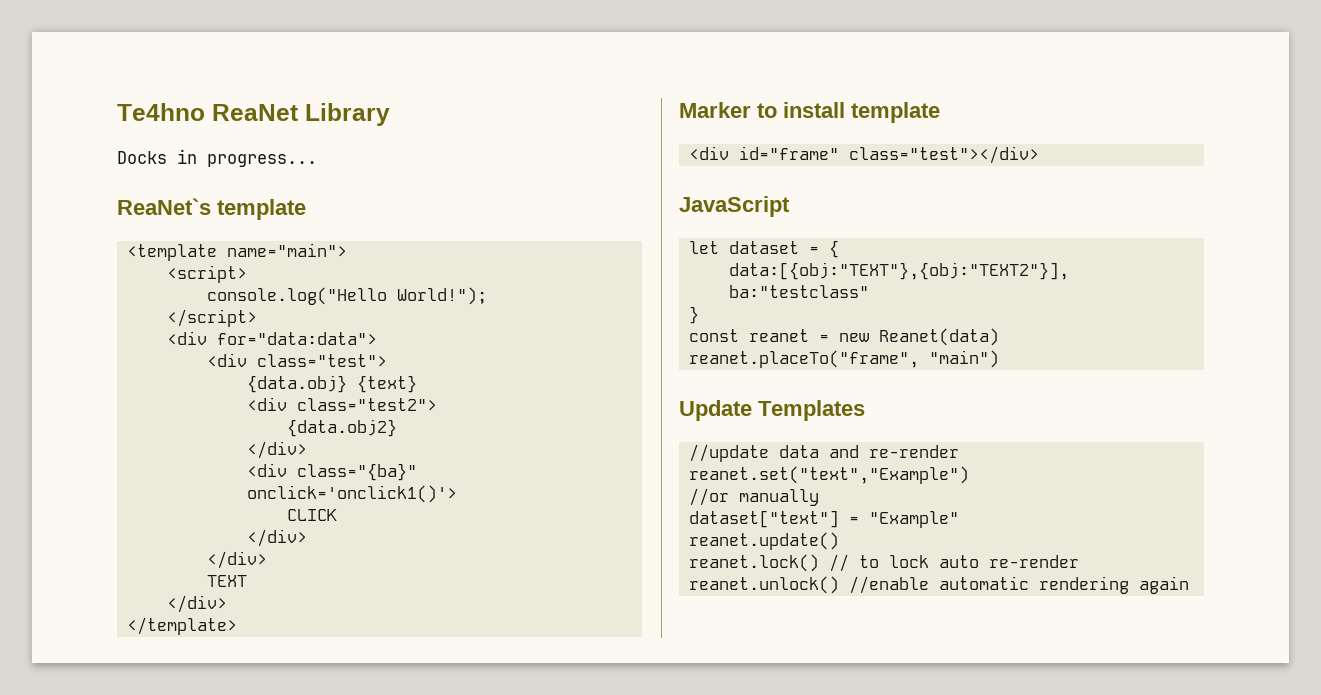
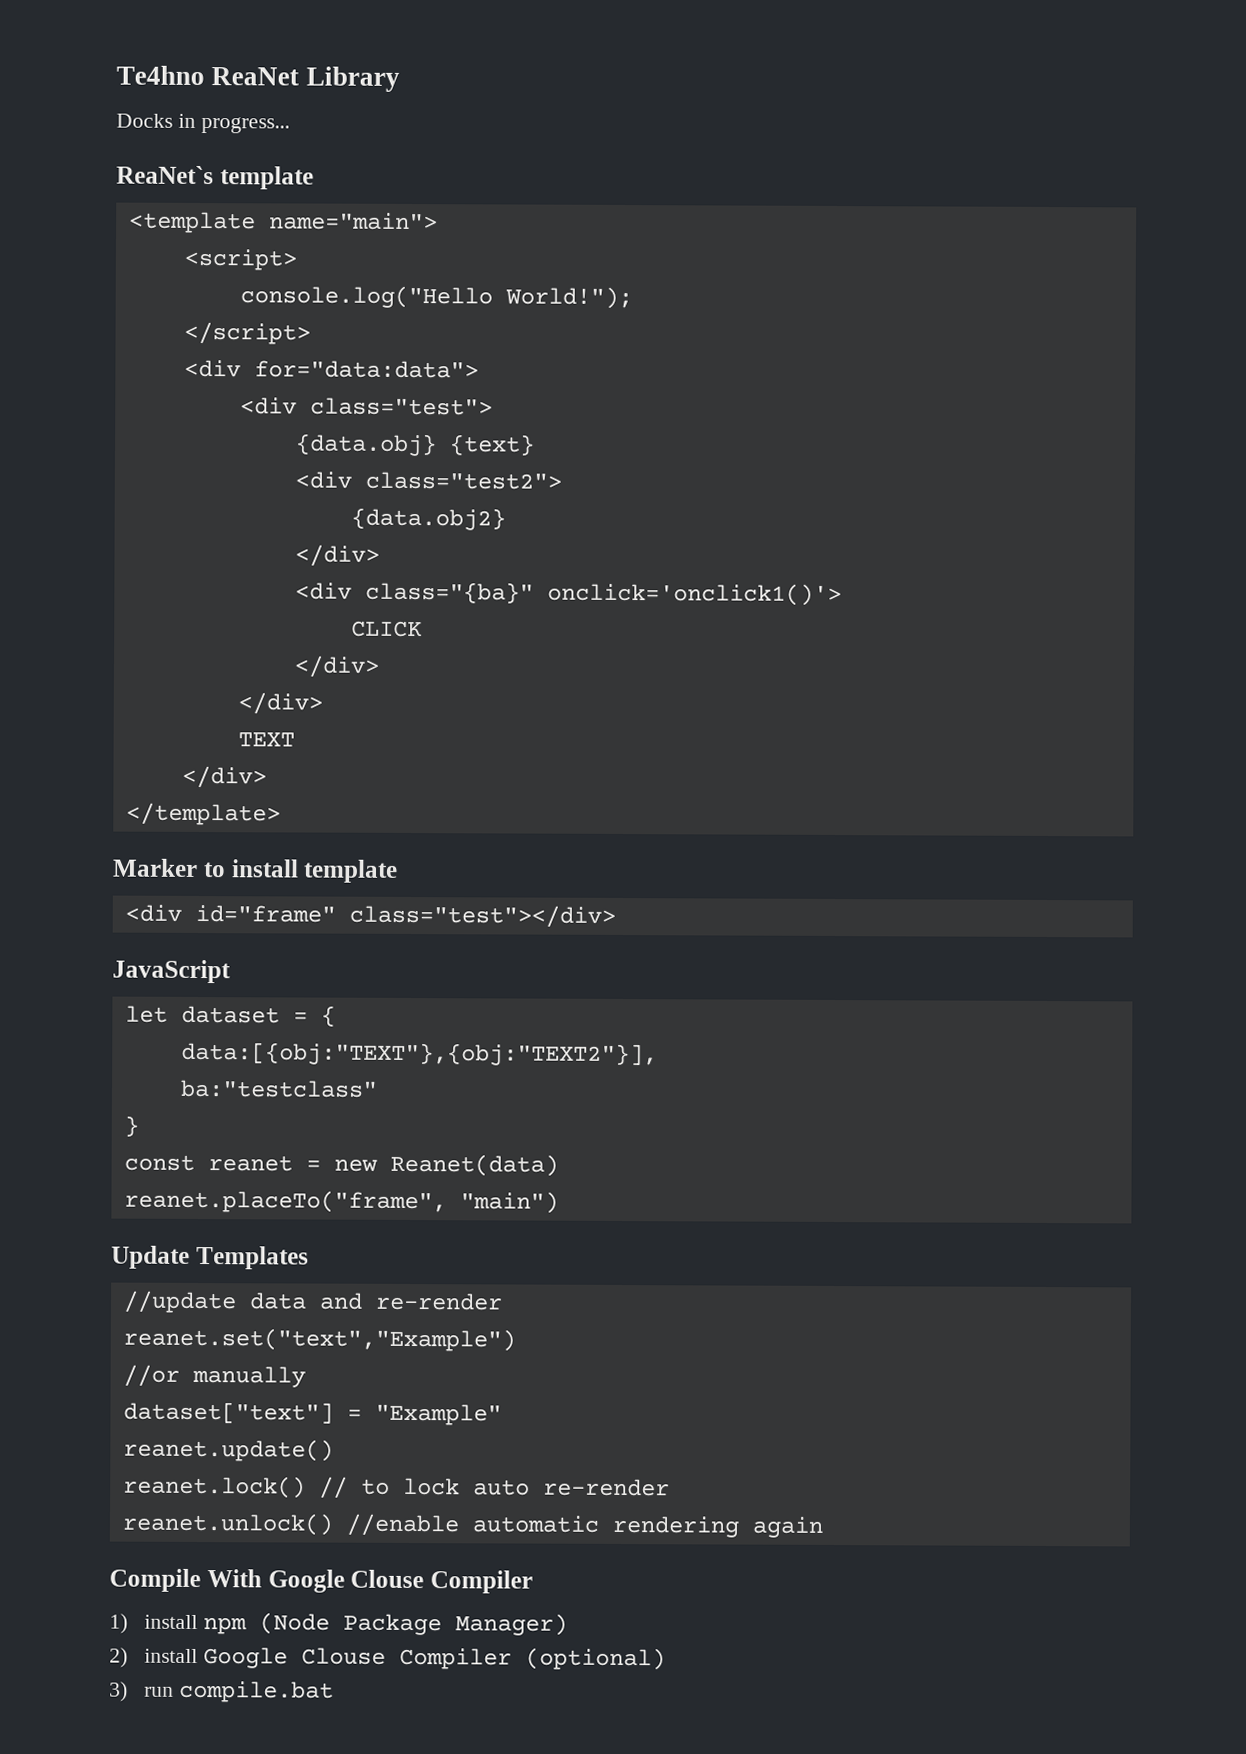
+ Compile With Google Clouse Compiler
+ 1) install npm (Node Package Manager)
+ 2) install Google Clouse Compiler (optional)
+ 3) run compile.bat

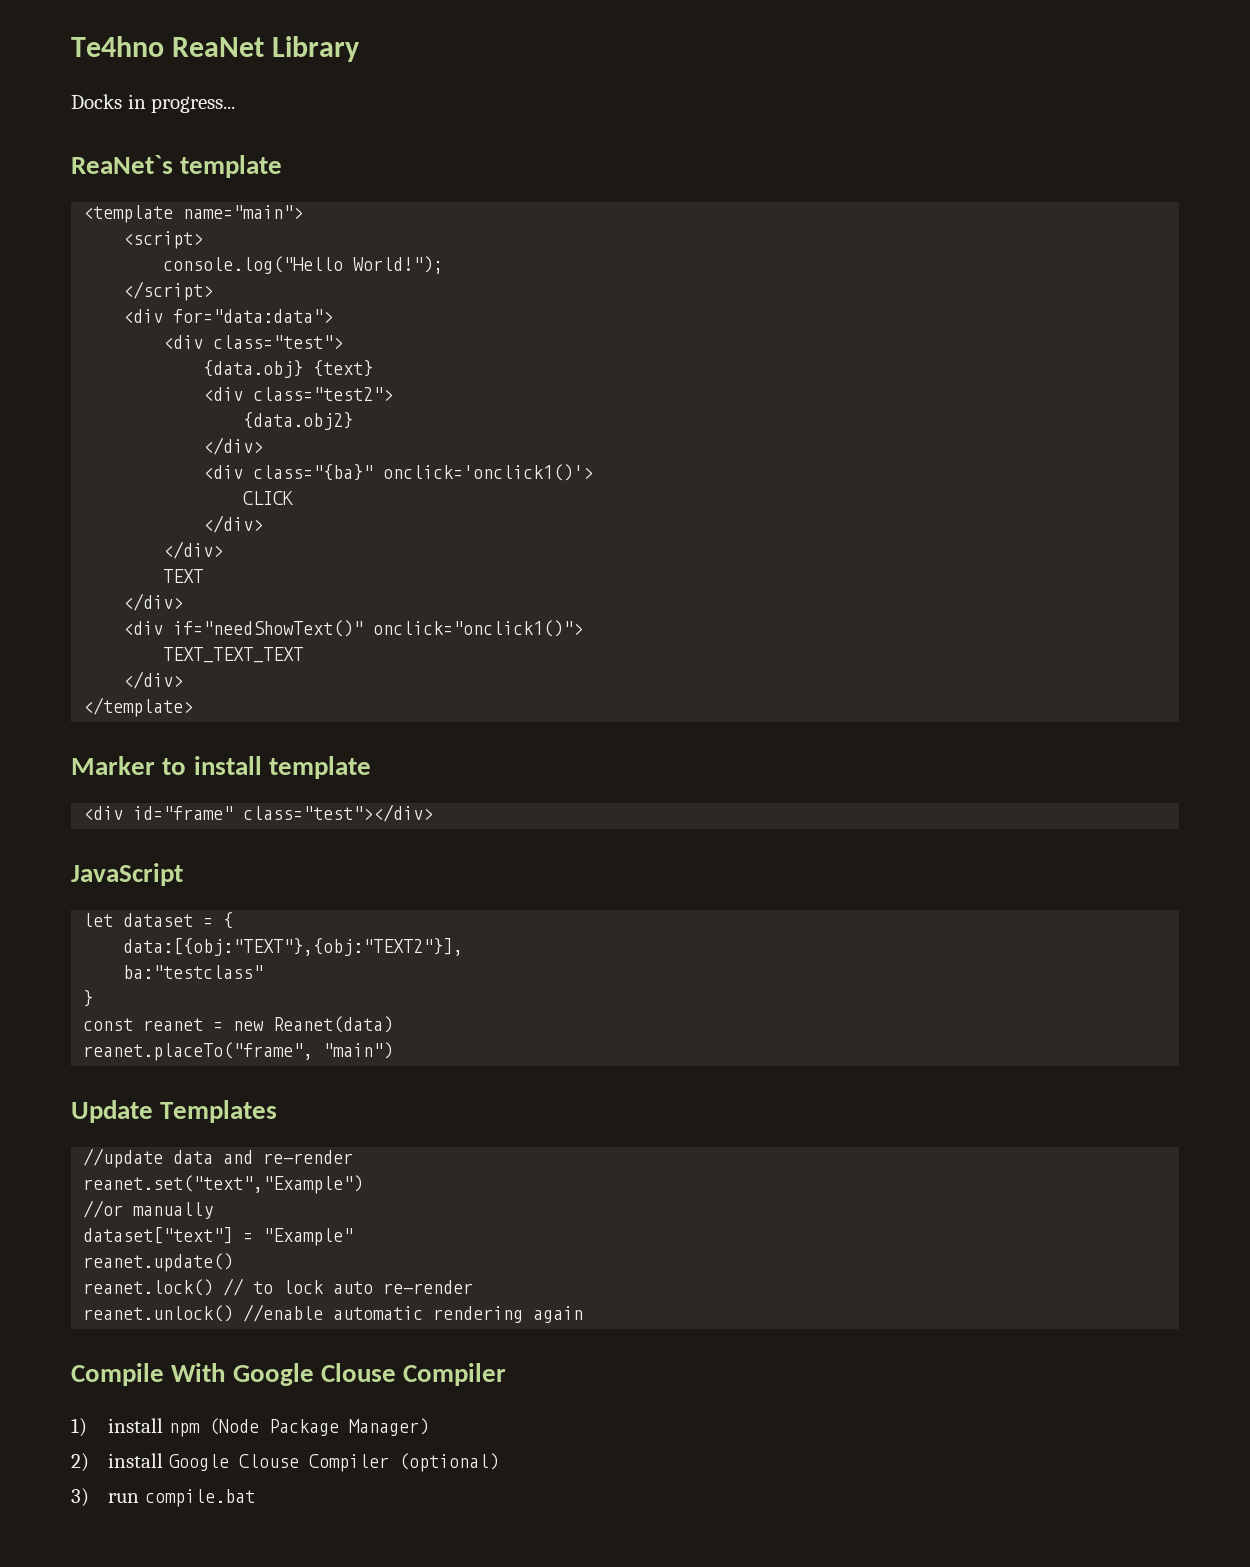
+ <div if="needShowText()" onclick="onclick1()">
+ TEXT_TEXT_TEXT
+ </div>

